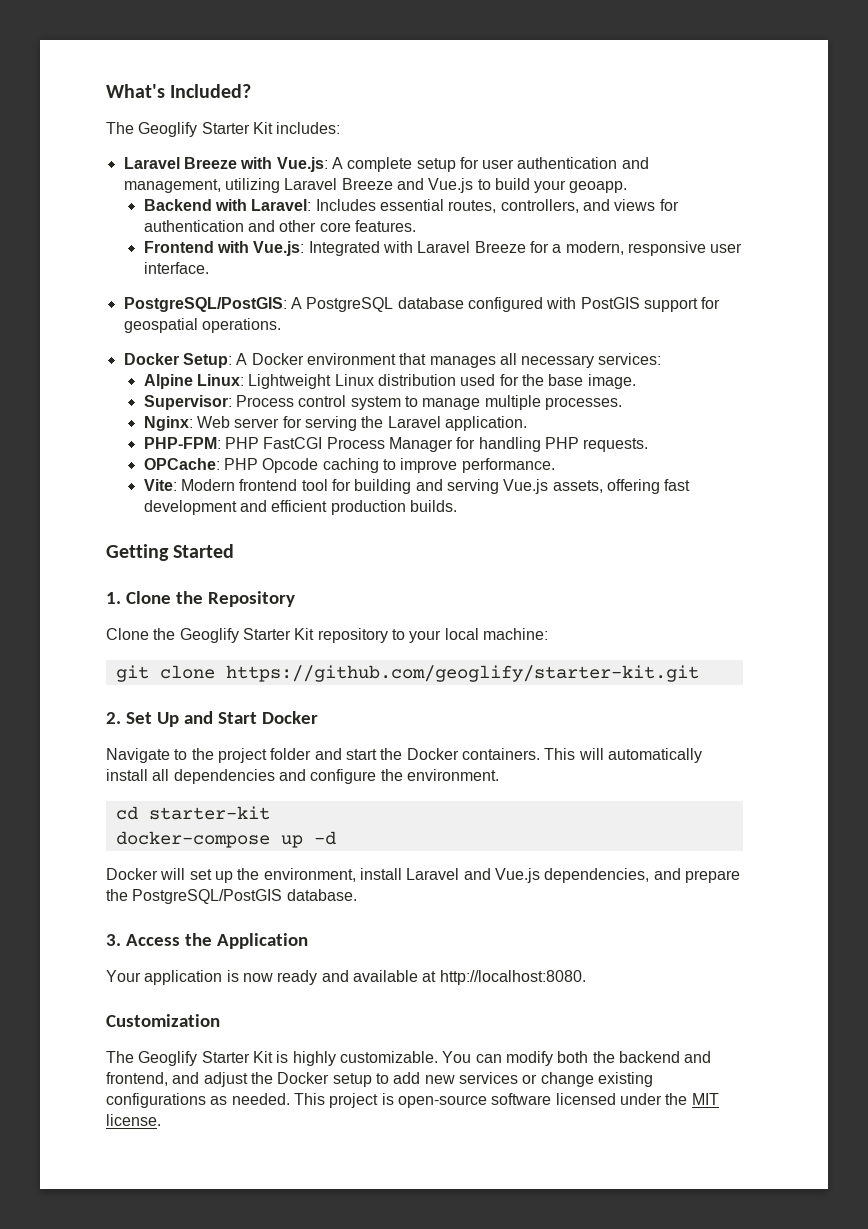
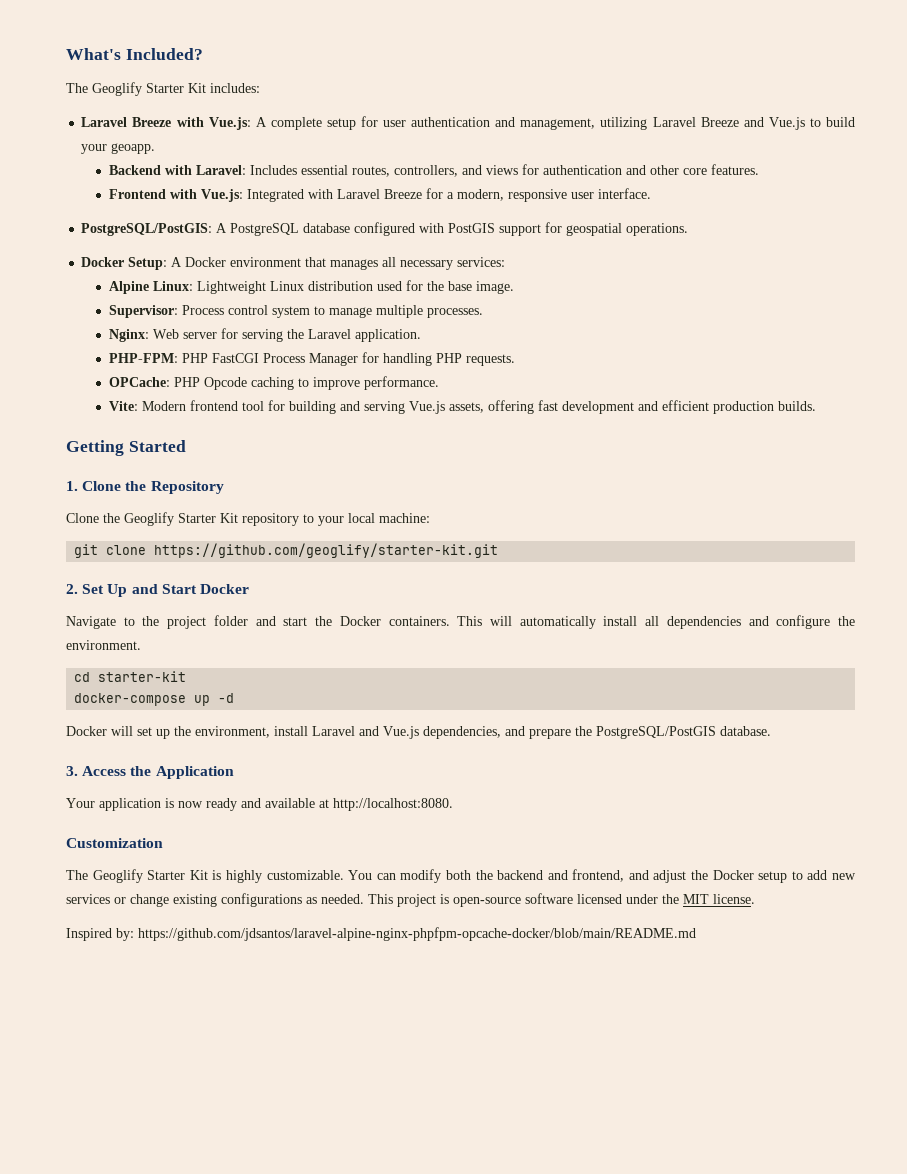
+ Inspired by: https://github.com/jdsantos/laravel-alpine-nginx-phpfpm-opcache-docker/blob/main/README.md

